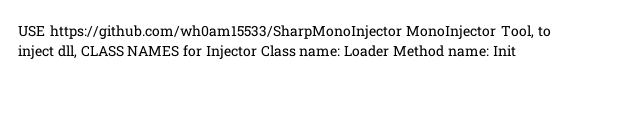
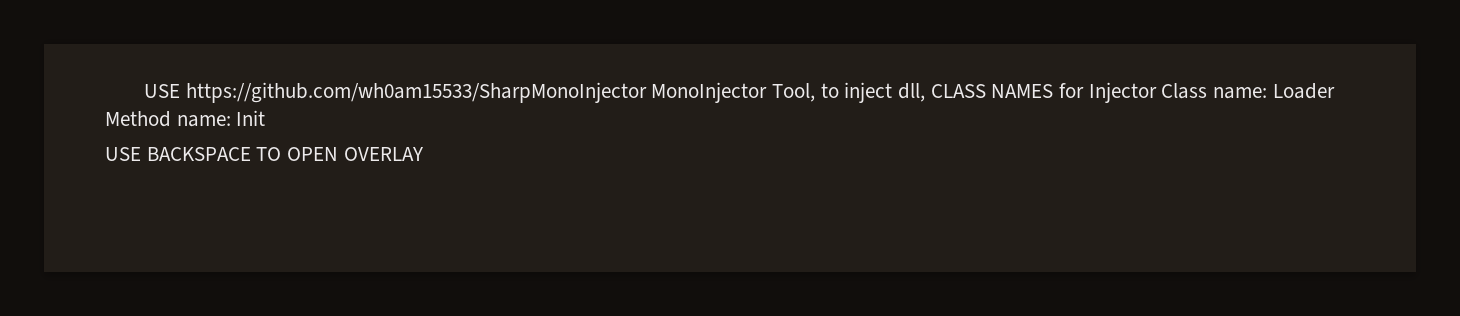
+ USE BACKSPACE TO OPEN OVERLAY

